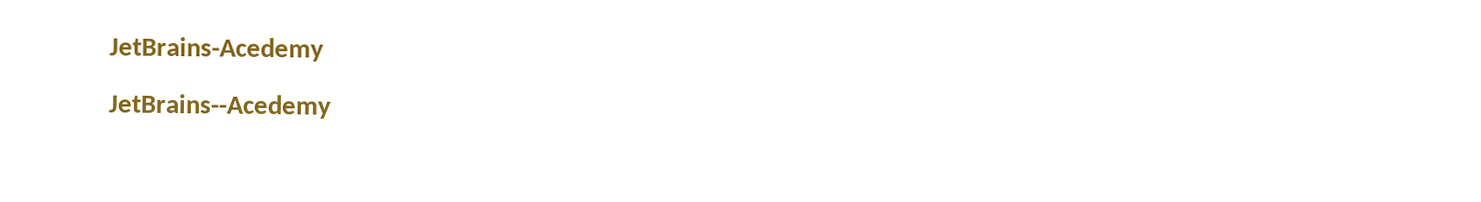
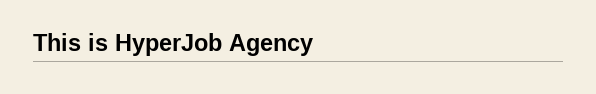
- JetBrains-Acedemy
- JetBrains--Acedemy
+ This is HyperJob Agency

